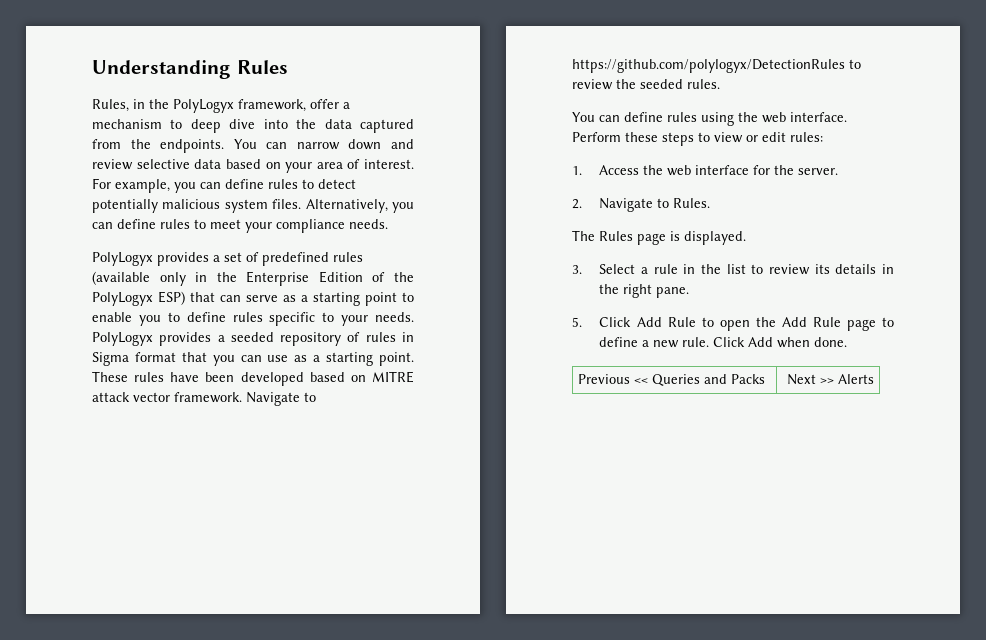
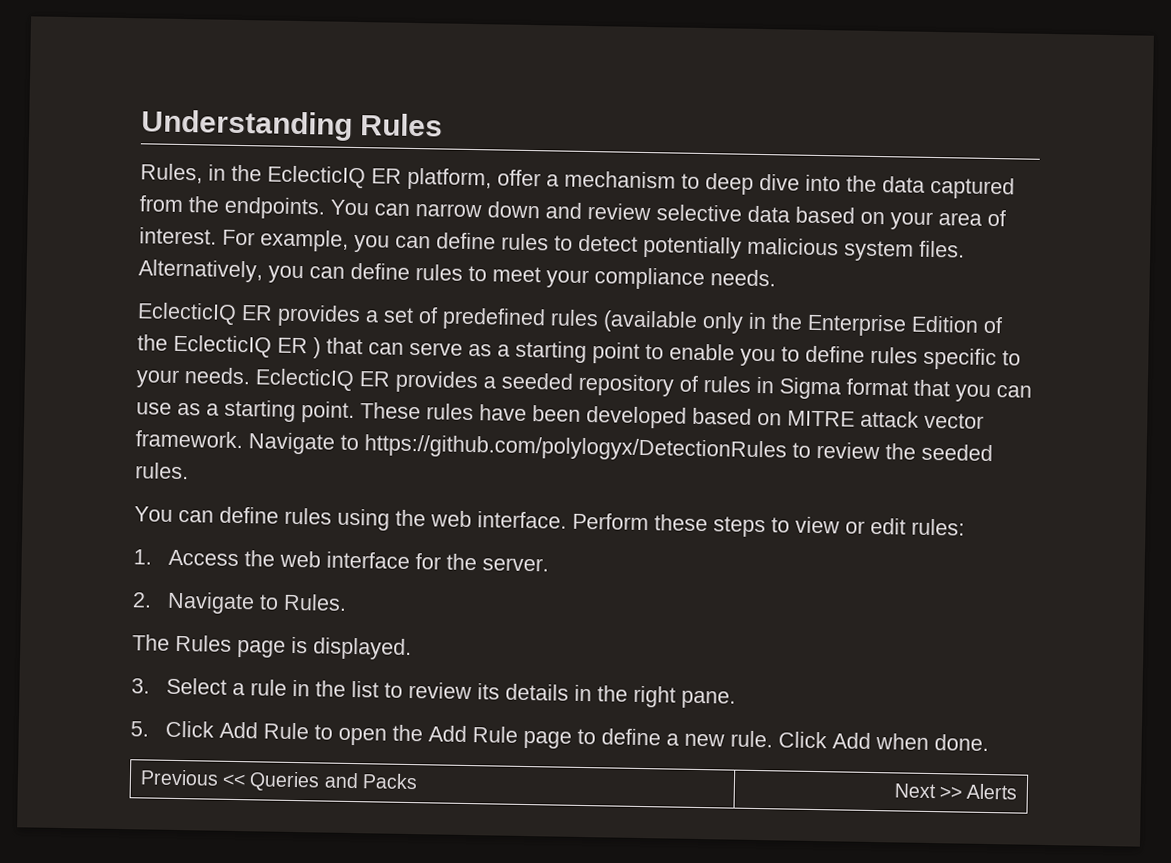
- Rules, in the PolyLogyx framework, offer a mechanism to deep dive into the data captured from the endpoints.
+ Rules, in the EclecticIQ ER platform, offer a mechanism to deep dive into the data captured from the endpoints.
- PolyLogyx provides a set of predefined rules (available only in the Enterprise Edition of the PolyLogyx ESP) that can serve as a starting point to enable you to define rules specific to your needs.
+ EclecticIQ ER provides a set of predefined rules (available only in the Enterprise Edition of the EclecticIQ ER ) that can serve as a starting point to enable you to define rules specific to your needs.
- PolyLogyx provides a seeded repository of rules in Sigma format that you can use as a starting point.
+ EclecticIQ ER provides a seeded repository of rules in Sigma format that you can use as a starting point.

